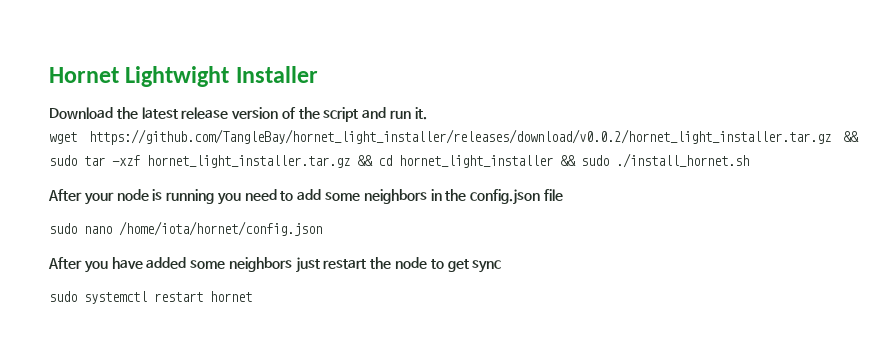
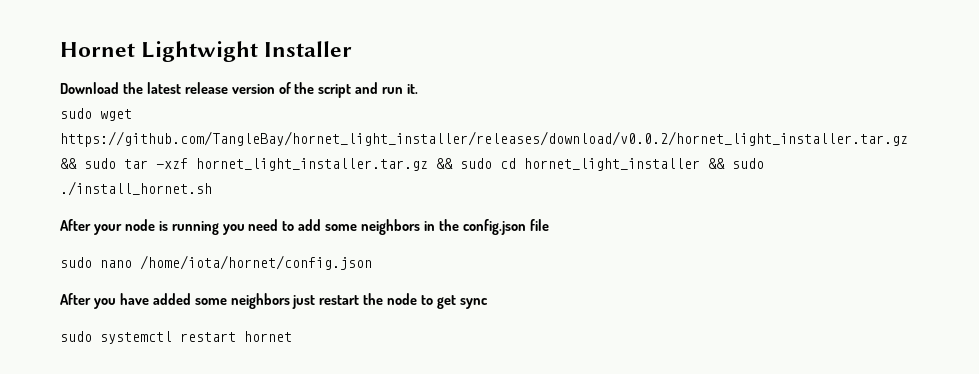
- wget https://github.com/TangleBay/hornet_light_installer/releases/download/v0.0.2/hornet_light_installer.tar.gz && sudo tar -xzf hornet_light_installer.tar.gz && cd hornet_light_installer && sudo ./install_hornet.sh
+ sudo wget https://github.com/TangleBay/hornet_light_installer/releases/download/v0.0.2/hornet_light_installer.tar.gz && sudo tar -xzf hornet_light_installer.tar.gz && sudo cd hornet_light_installer && sudo ./install_hornet.sh

